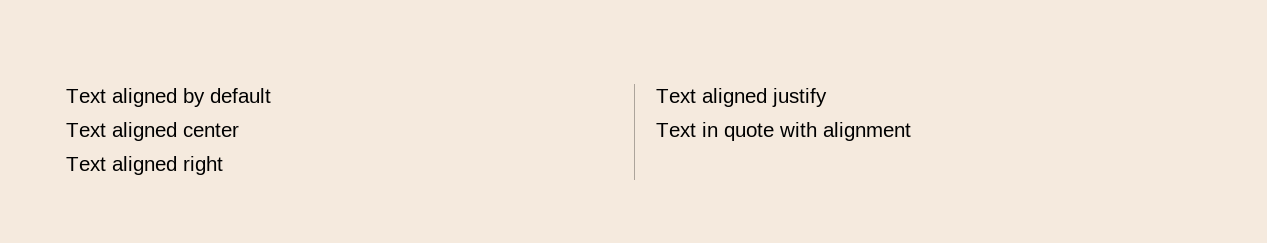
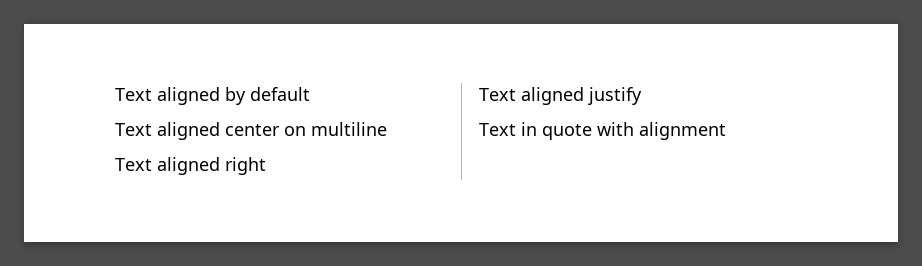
- Text aligned center
+ Text aligned center on multiline

